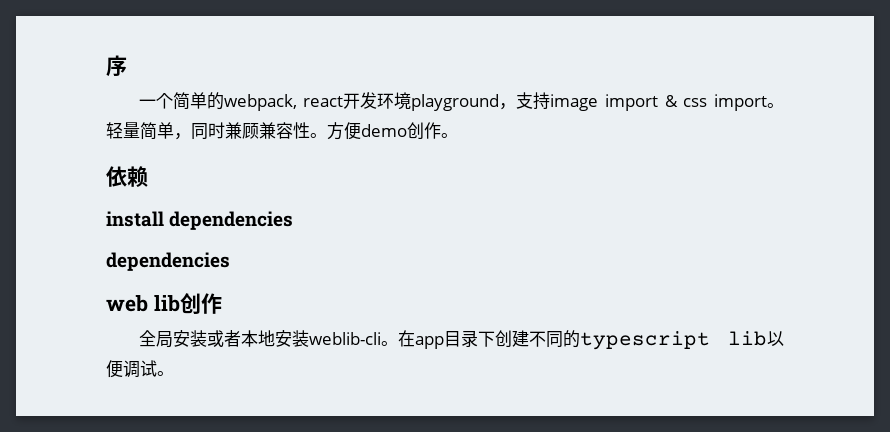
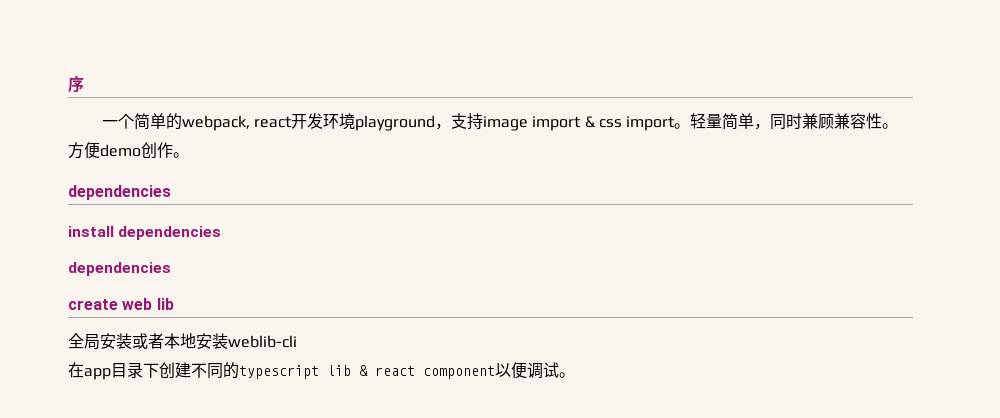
  方便demo创作。
- 依赖
+ dependencies
- web lib创作
+ create web lib
- 全局安装或者本地安装weblib-cli。在app目录下创建不同的typescript lib以便调试。
+ 全局安装或者本地安装weblib-cli
+ 在app目录下创建不同的typescript lib & react component以便调试。

